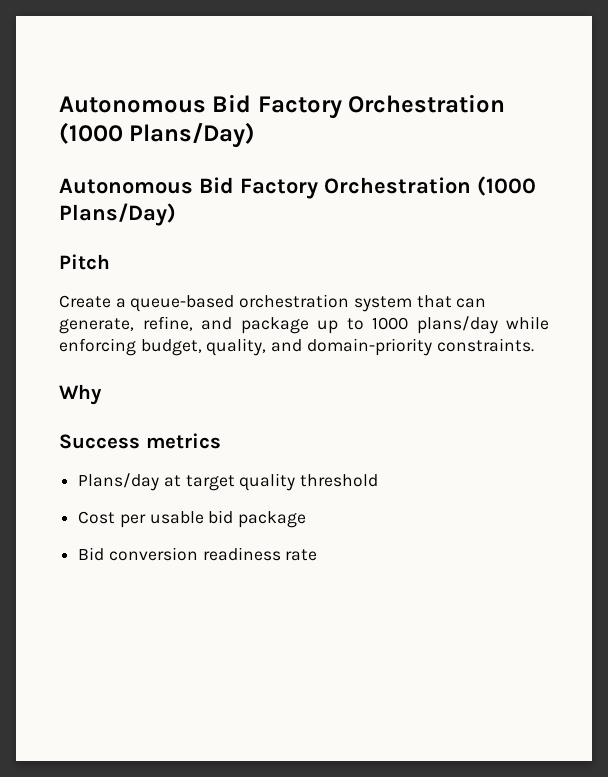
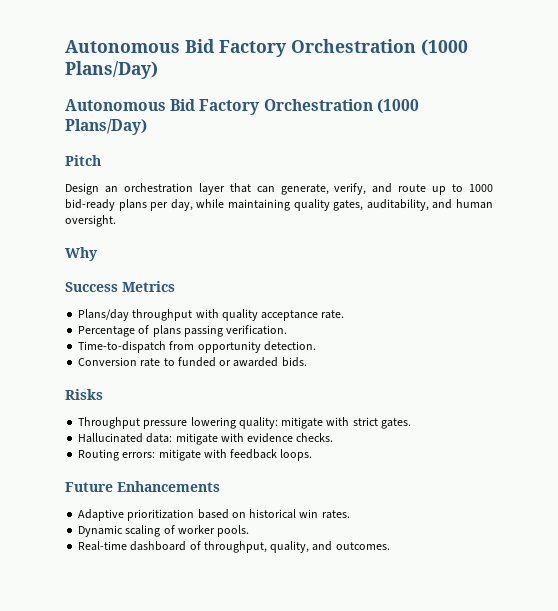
- Create a queue-based orchestration system that can generate, refine, and package up to 1000 plans/day while enforcing budget, quality, and domain-priority constraints.
+ Design an orchestration layer that can generate, verify, and route up to 1000 bid-ready plans per day, while maintaining quality gates, auditability, and human oversight.
- Success metrics
+ Success Metrics
- Plans/day at target quality threshold
- Cost per usable bid package
- Bid conversion readiness rate
+ Plans/day throughput with quality acceptance rate.
+ Percentage of plans passing verification.
+ Time-to-dispatch from opportunity detection.
+ Conversion rate to funded or awarded bids.
+ Risks
+ Throughput pressure lowering quality: mitigate with strict gates.
+ Hallucinated data: mitigate with evidence checks.
+ Routing errors: mitigate with feedback loops.
+ Future Enhancements
+ Adaptive prioritization based on historical win rates.
+ Dynamic scaling of worker pools.
+ Real-time dashboard of throughput, quality, and outcomes.

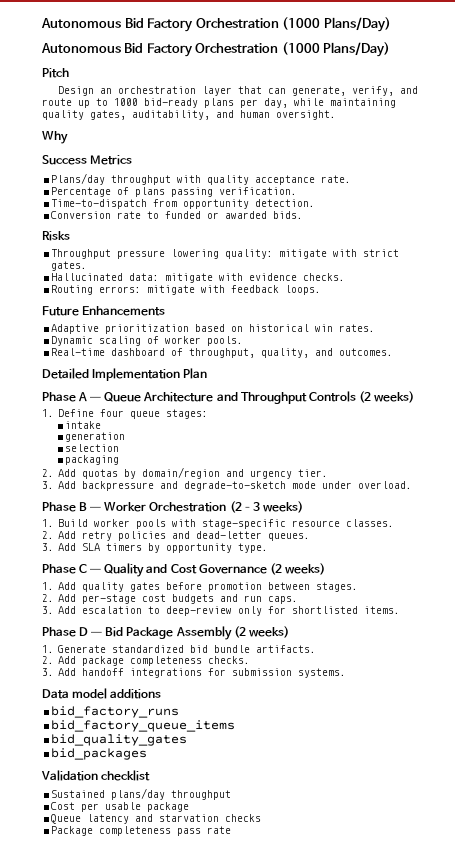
+ Detailed Implementation Plan
+ Phase A — Queue Architecture and Throughput Controls (2 weeks)
+ 1. Define four queue stages:
+ intake
+ generation
+ selection
+ packaging
+ 2. Add quotas by domain/region and urgency tier.
+ 3. Add backpressure and degrade-to-sketch mode under overload.
+ Phase B — Worker Orchestration (2–3 weeks)
+ 1. Build worker pools with stage-specific resource classes.
+ 2. Add retry policies and dead-letter queues.
+ 3. Add SLA timers by opportunity type.
+ Phase C — Quality and Cost Governance (2 weeks)
+ 1. Add quality gates before promotion between stages.
+ 2. Add per-stage cost budgets and run caps.
+ 3. Add escalation to deep-review only for shortlisted items.
+ Phase D — Bid Package Assembly (2 weeks)
+ 1. Generate standardized bid bundle artifacts.
+ 2. Add package completeness checks.
+ 3. Add handoff integrations for submission systems.
+ Data model additions
+ bid_factory_runs
+ bid_factory_queue_items
+ bid_quality_gates
+ bid_packages
+ Validation checklist
+ Sustained plans/day throughput
+ Cost per usable package
+ Queue latency and starvation checks
+ Package completeness pass rate

